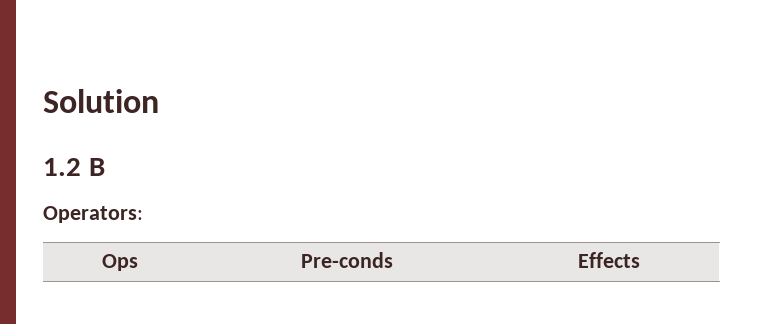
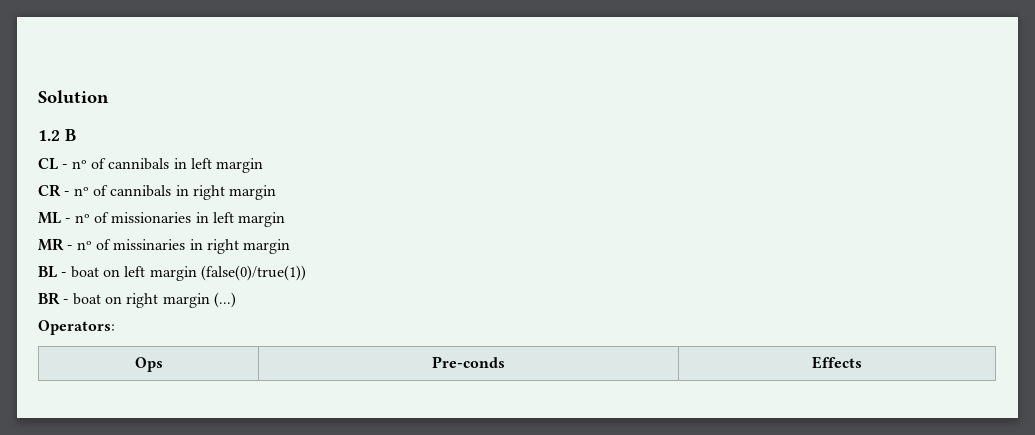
+ CL - nº of cannibals in left margin
+ CR - nº of cannibals in right margin
+ ML - nº of missionaries in left margin
+ MR - nº of missinaries in right margin
+ BL - boat on left margin (false(0)/true(1))
+ BR - boat on right margin (...)

